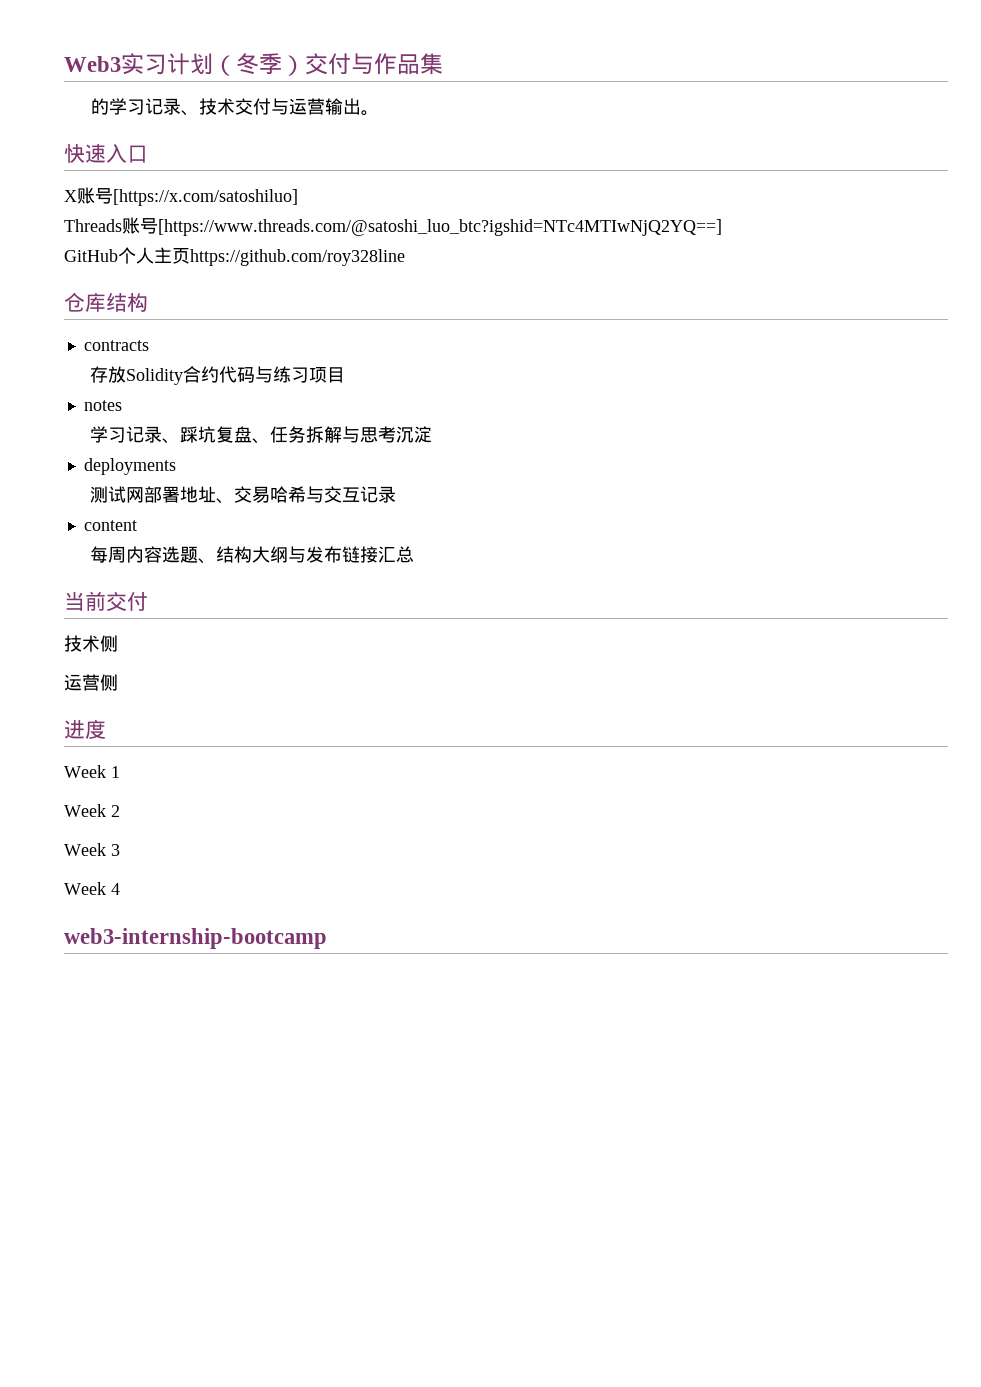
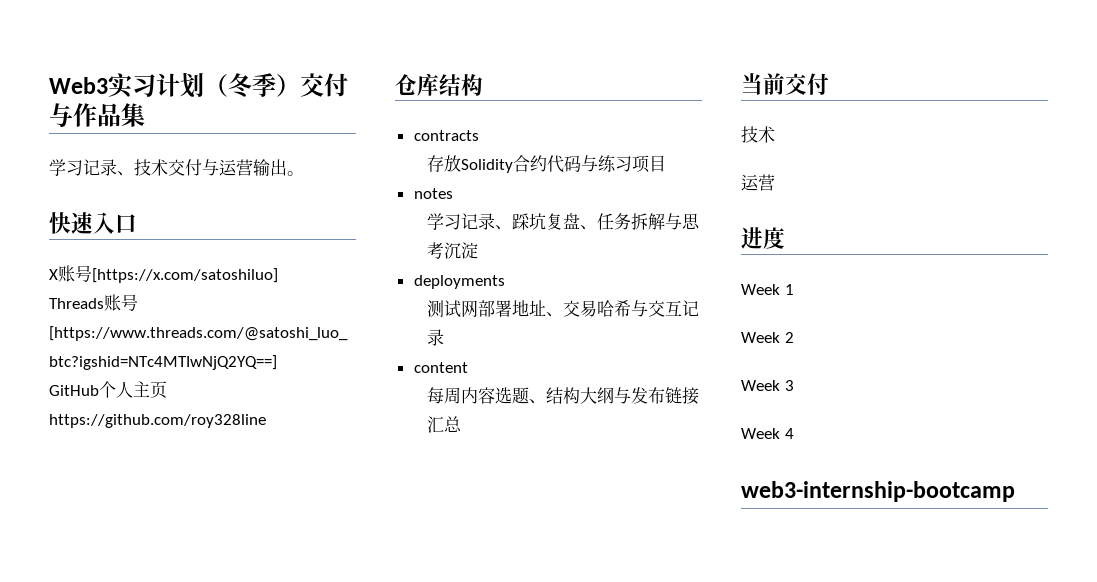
- 的学习记录、技术交付与运营输出。
+ 学习记录、技术交付与运营输出。
  当前交付
- 技术侧
- 运营侧
+ 技术
+ 运营

